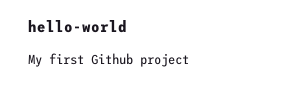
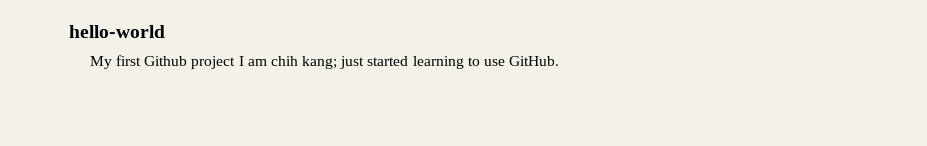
- My first Github project
+ My first Github project I am chih kang; just started learning to use GitHub.

